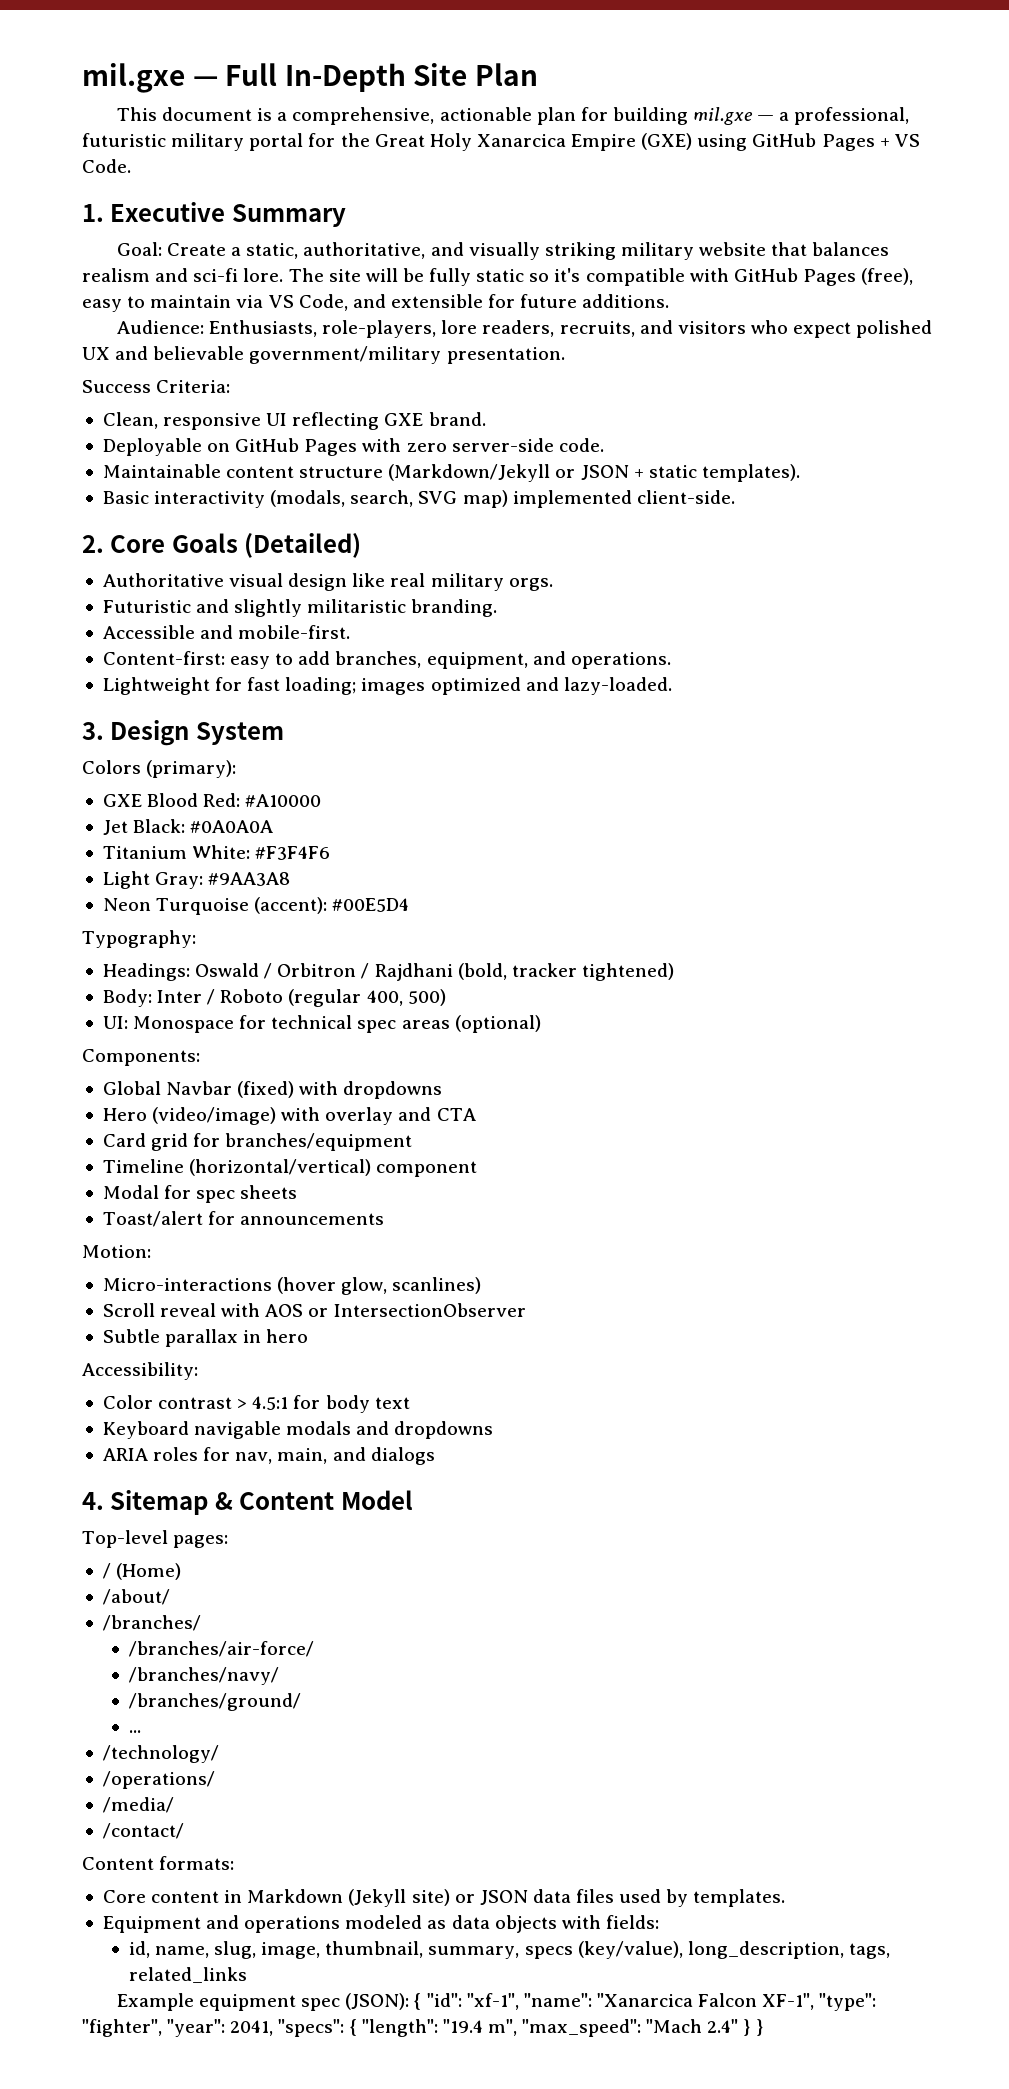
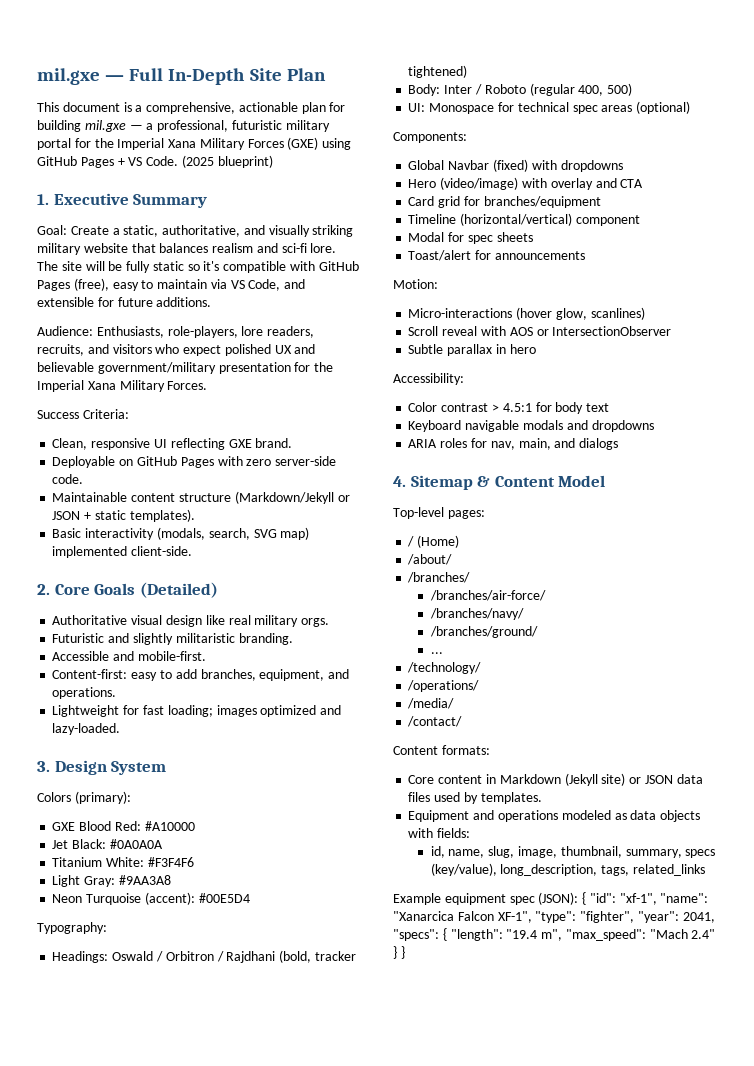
- This document is a comprehensive, actionable plan for building mil.gxe — a professional, futuristic military portal for the Great Holy Xanarcica Empire (GXE) using GitHub Pages + VS Code.
+ This document is a comprehensive, actionable plan for building mil.gxe — a professional, futuristic military portal for the Imperial Xana Military Forces (GXE) using GitHub Pages + VS Code. (2025 blueprint)
- Audience: Enthusiasts, role-players, lore readers, recruits, and visitors who expect polished UX and believable government/military presentation.
+ Audience: Enthusiasts, role-players, lore readers, recruits, and visitors who expect polished UX and believable government/military presentation for the Imperial Xana Military Forces.

